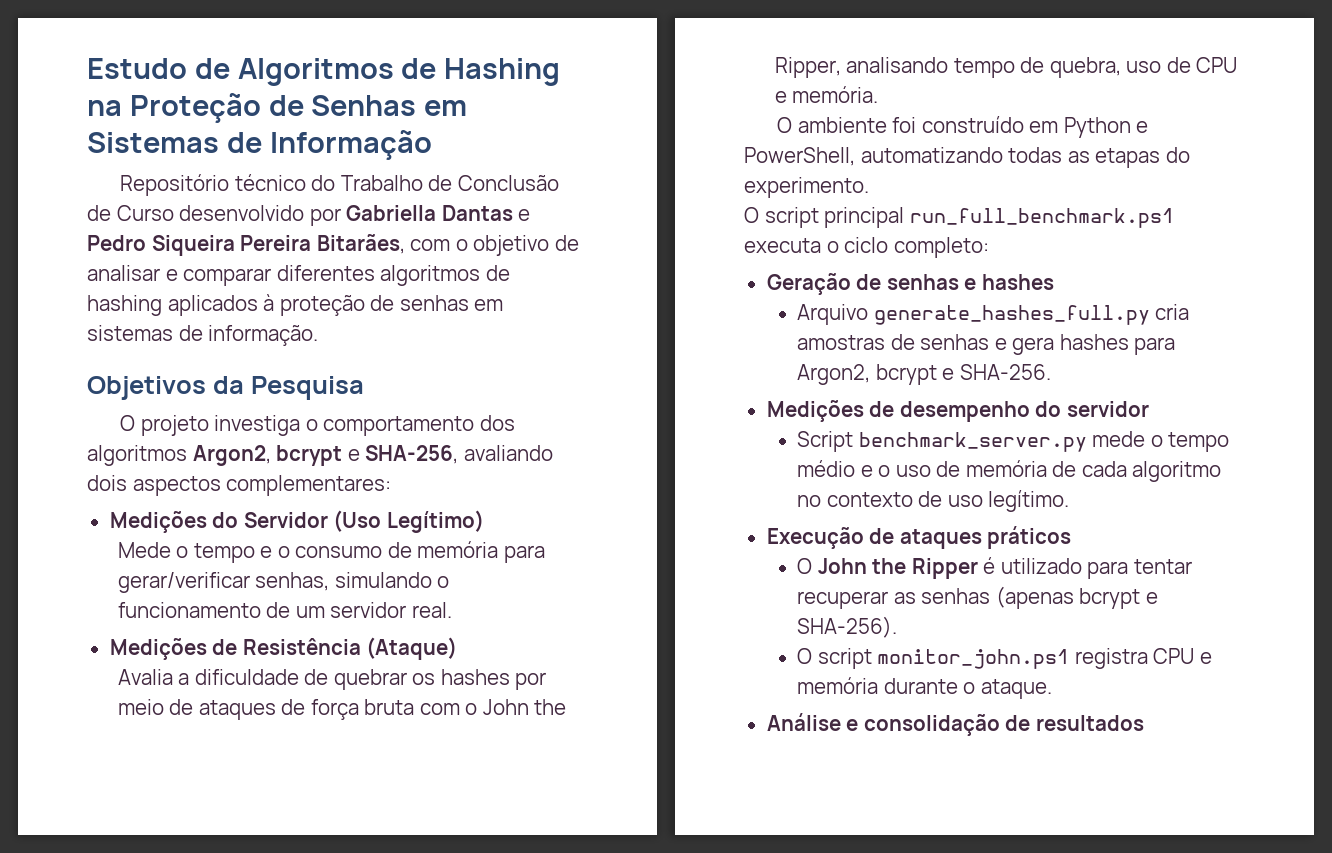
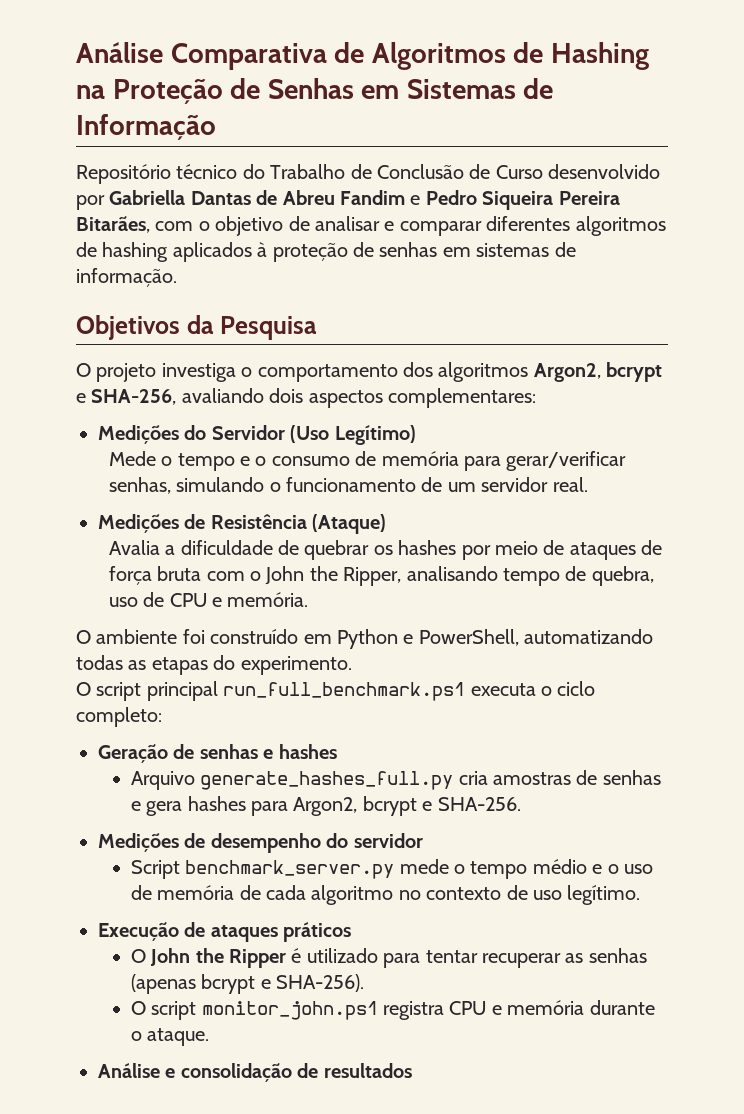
- Estudo de Algoritmos de Hashing na Proteção de Senhas em Sistemas de Informação
+ Análise Comparativa de Algoritmos de Hashing na Proteção de Senhas em Sistemas de Informação
- Repositório técnico do Trabalho de Conclusão de Curso desenvolvido por Gabriella Dantas e Pedro Siqueira Pereira Bitarães, com o objetivo de analisar e comparar diferentes algoritmos de hashing aplicados à proteção de senhas em sistemas de informação.
+ Repositório técnico do Trabalho de Conclusão de Curso desenvolvido por Gabriella Dantas de Abreu Fandim e Pedro Siqueira Pereira Bitarães, com o objetivo de analisar e comparar diferentes algoritmos de hashing aplicados à proteção de senhas em sistemas de informação.

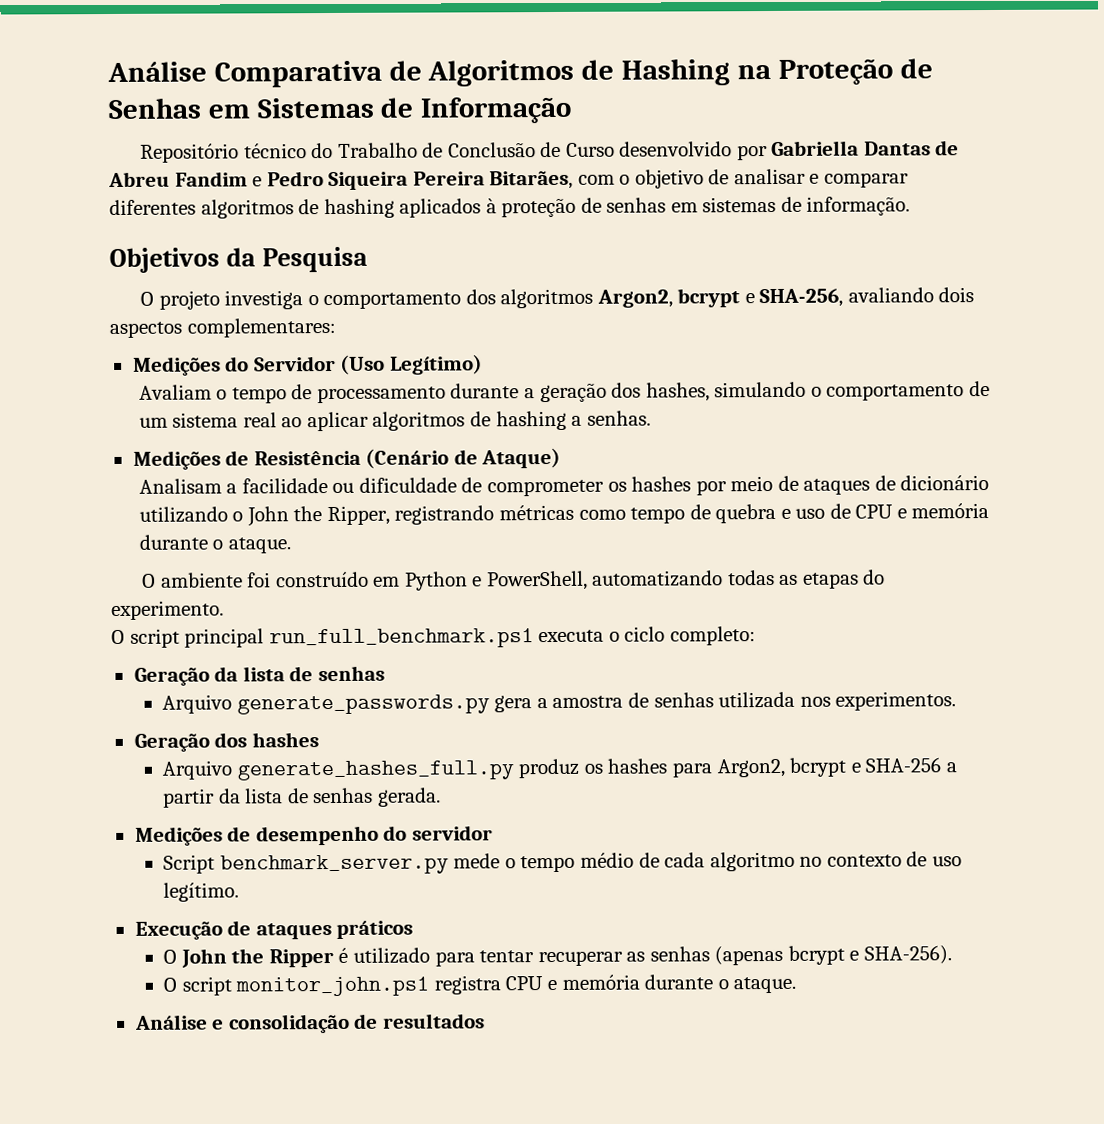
- Mede o tempo e o consumo de memória para gerar/verificar senhas, simulando o funcionamento de um servidor real.
- Medições de Resistência (Ataque)
- Avalia a dificuldade de quebrar os hashes por meio de ataques de força bruta com o John the Ripper, analisando tempo de quebra, uso de CPU e memória.
+ Avaliam o tempo de processamento durante a geração dos hashes, simulando o comportamento de um sistema real ao aplicar algoritmos de hashing a senhas.
+ Medições de Resistência (Cenário de Ataque)
+ Analisam a facilidade ou dificuldade de comprometer os hashes por meio de ataques de dicionário utilizando o John the Ripper, registrando métricas como tempo de quebra e uso de CPU e memória durante o ataque.
- Geração de senhas e hashes
- Arquivo generate_hashes_full.py cria amostras de senhas e gera hashes para Argon2, bcrypt e SHA-256.
+ Geração da lista de senhas
+ Arquivo generate_passwords.py gera a amostra de senhas utilizada nos experimentos.
+ Geração dos hashes
+ Arquivo generate_hashes_full.py produz os hashes para Argon2, bcrypt e SHA-256 a partir da lista de senhas gerada.
- Script benchmark_server.py mede o tempo médio e o uso de memória de cada algoritmo no contexto de uso legítimo.
+ Script benchmark_server.py mede o tempo médio de cada algoritmo no contexto de uso legítimo.

